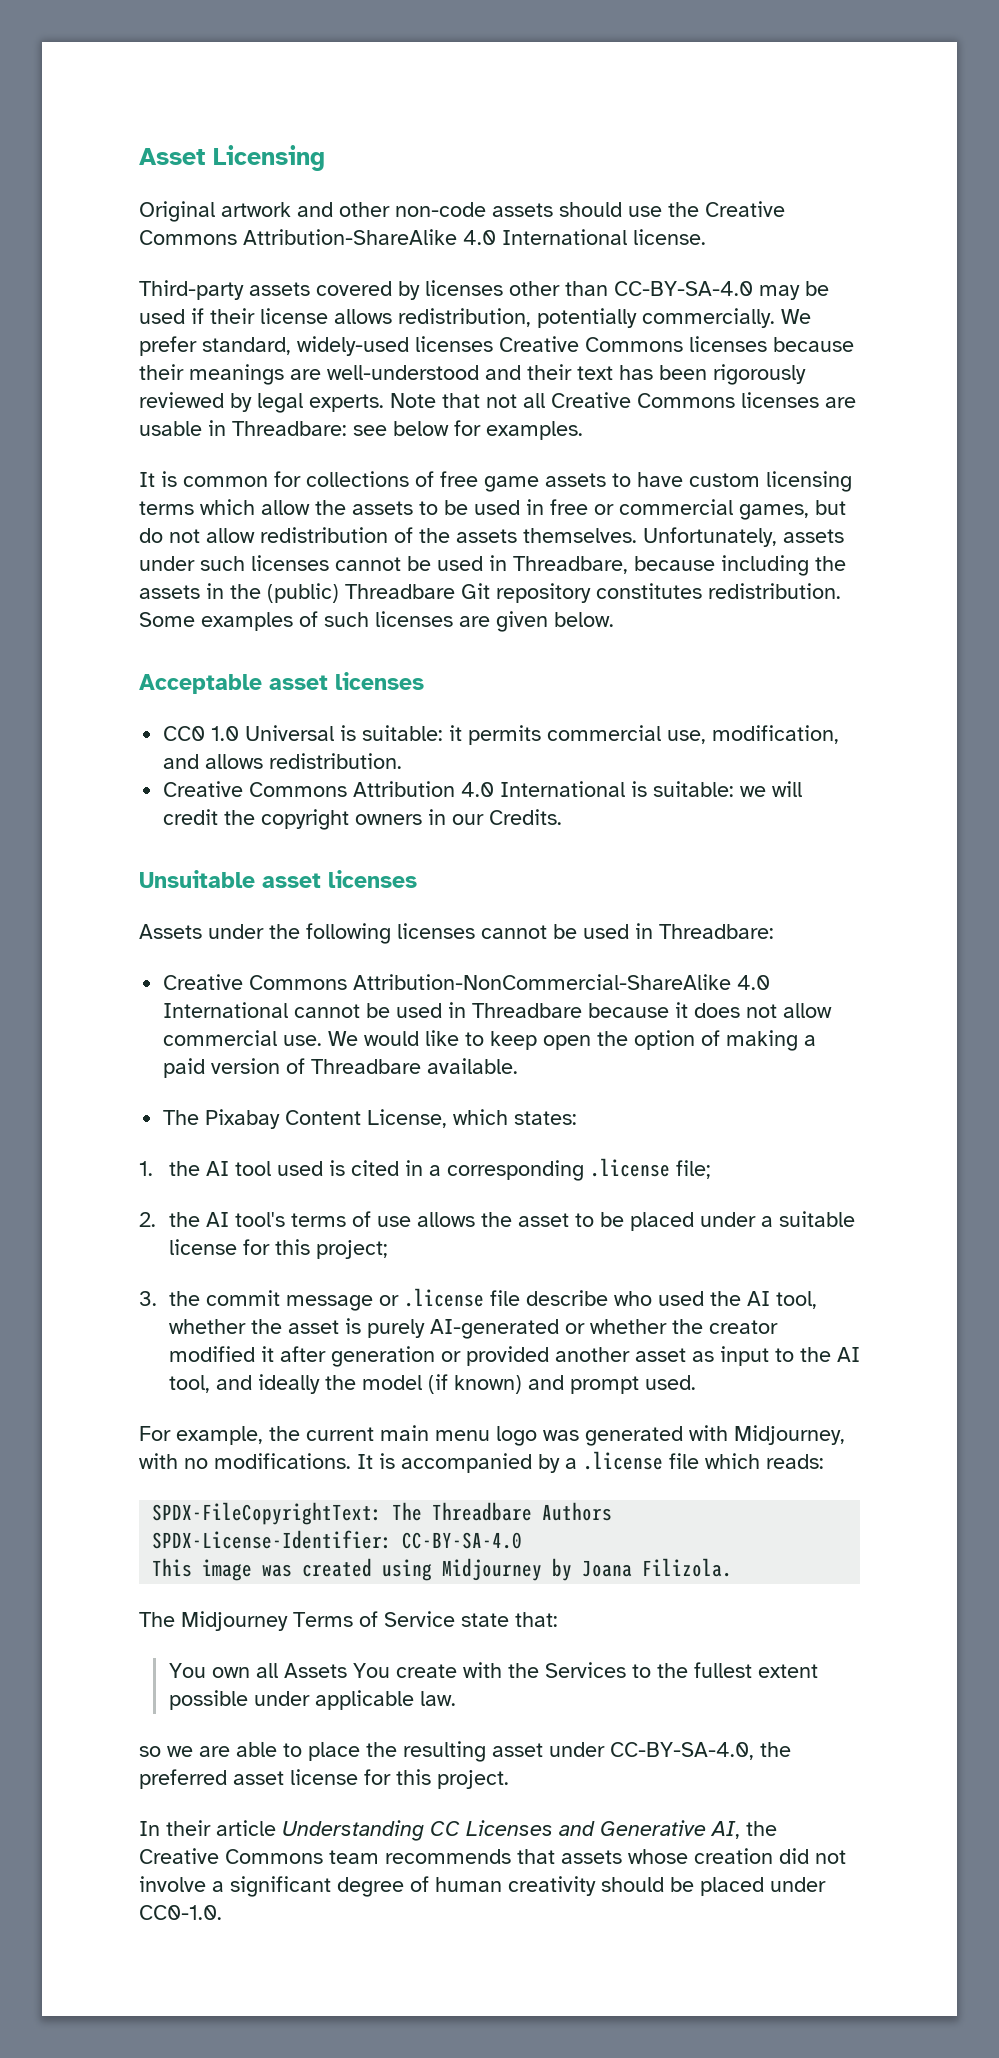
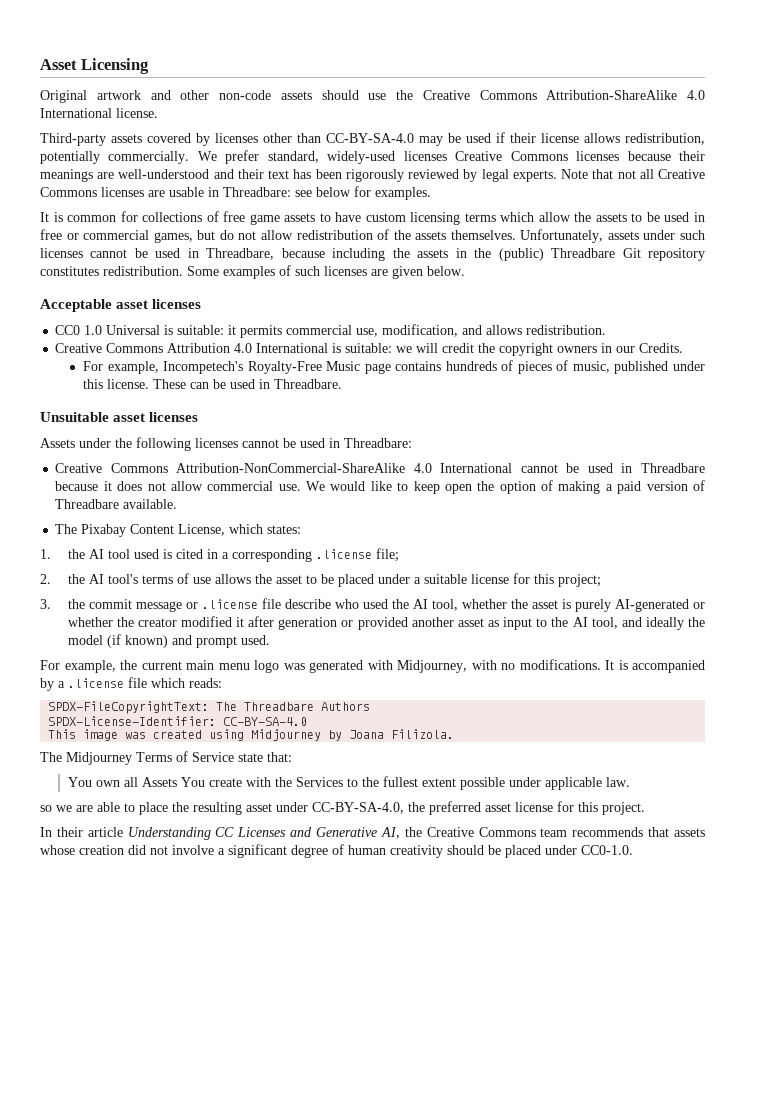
+ For example, Incompetech's Royalty-Free Music page contains hundreds of pieces of music, published under this license. These can be used in Threadbare.

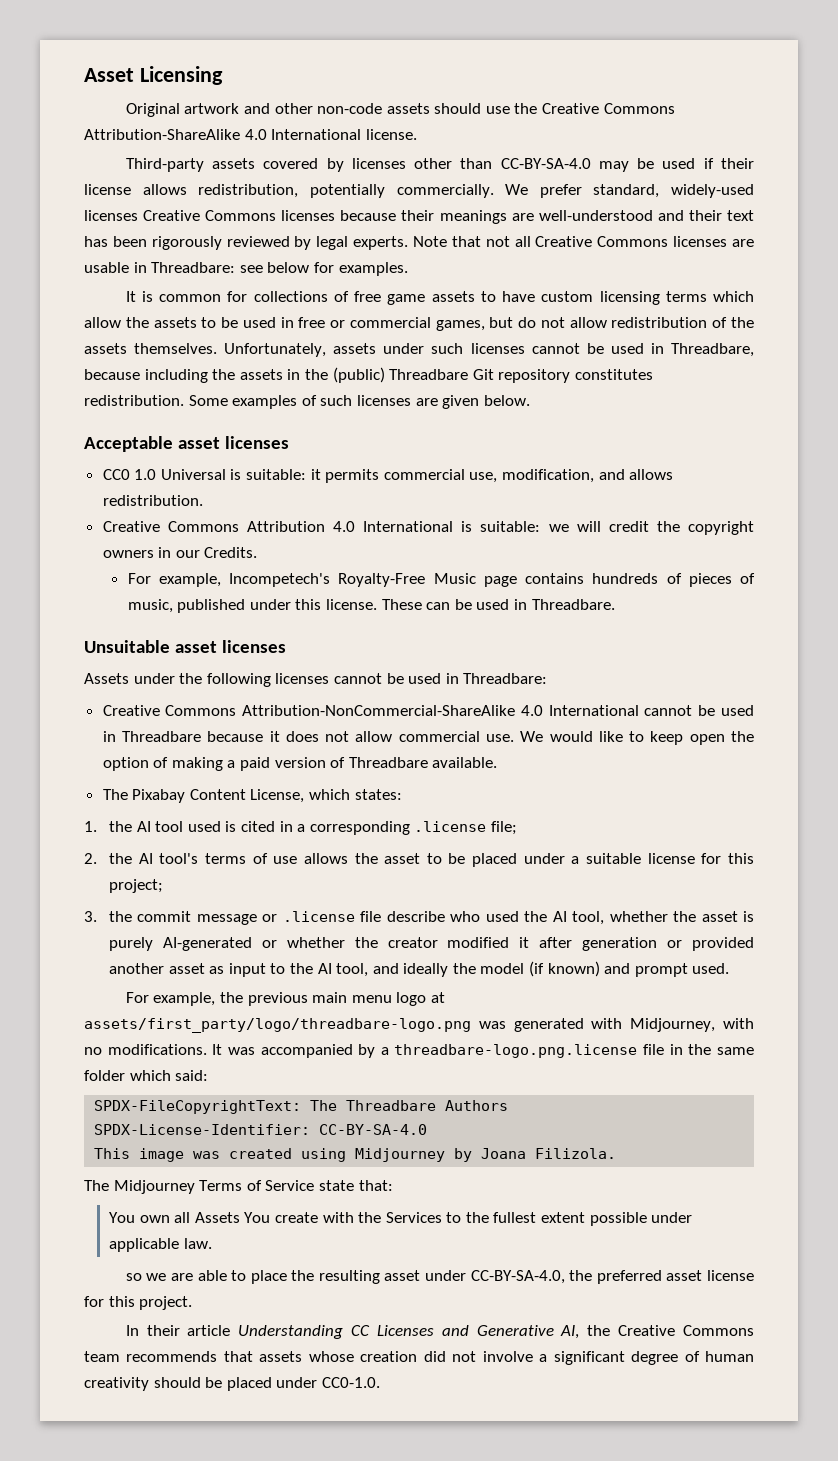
- For example, the current main menu logo was generated with Midjourney, with no modifications.
+ For example, the previous main menu logo at assets/first_party/logo/threadbare-logo.png was generated with Midjourney, with no modifications.
- It is accompanied by a .license file which reads:
+ It was accompanied by a threadbare-logo.png.license file in the same folder which said:

